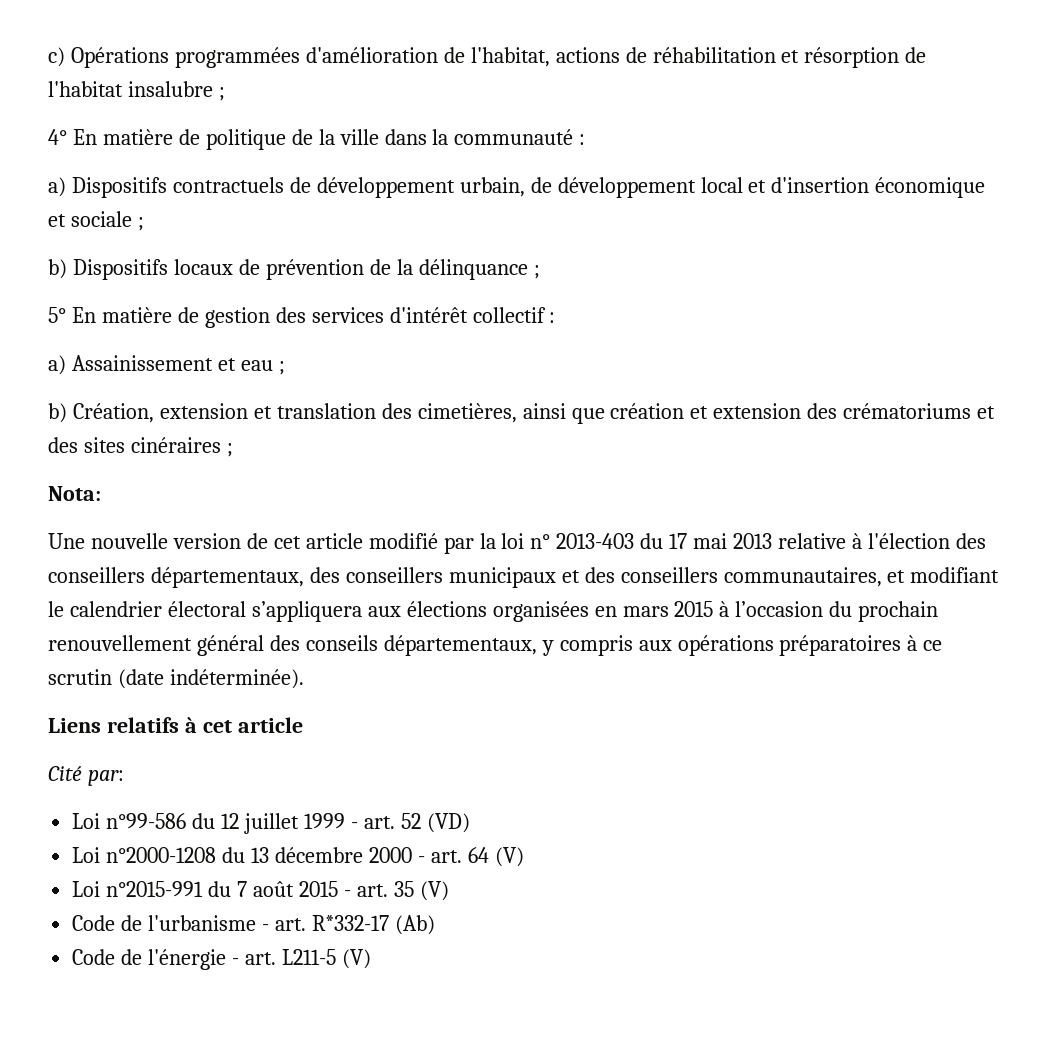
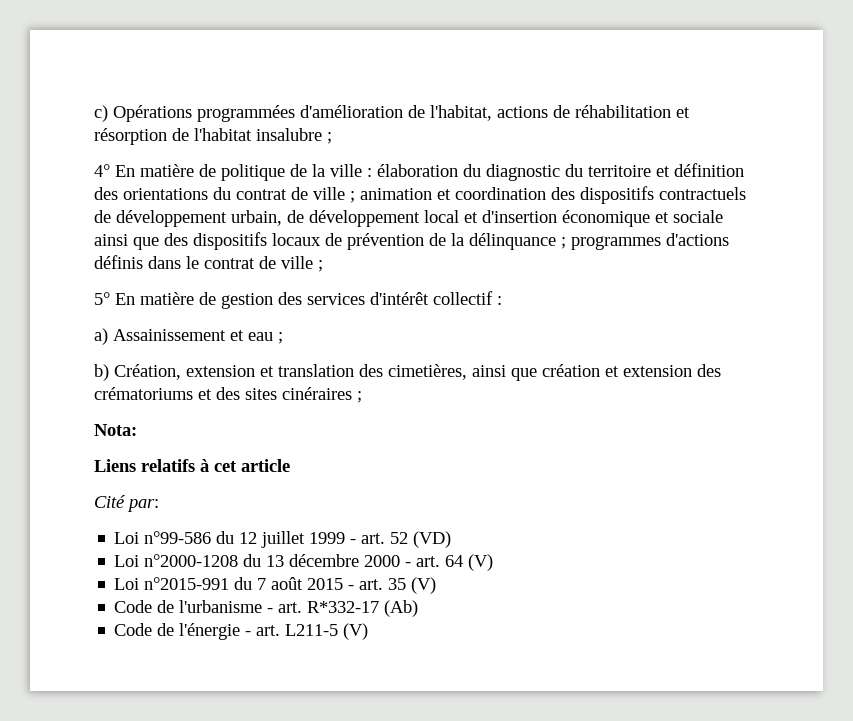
- 4° En matière de politique de la ville dans la communauté :
- a) Dispositifs contractuels de développement urbain, de développement local et d'insertion économique et sociale ;
- b) Dispositifs locaux de prévention de la délinquance ;
+ 4° En matière de politique de la ville : élaboration du diagnostic du territoire et définition des orientations du contrat de ville ; animation et coordination des dispositifs contractuels de développement urbain, de développement local et d'insertion économique et sociale ainsi que des dispositifs locaux de prévention de la délinquance ; programmes d'actions définis dans le contrat de ville ;
- Une nouvelle version de cet article modifié par la loi n° 2013-403 du 17 mai 2013 relative à l'élection des conseillers départementaux, des conseillers municipaux et des conseillers communautaires, et modifiant le calendrier électoral s’appliquera aux élections organisées en mars 2015 à l’occasion du prochain renouvellement général des conseils départementaux, y compris aux opérations préparatoires à ce scrutin (date indéterminée).

